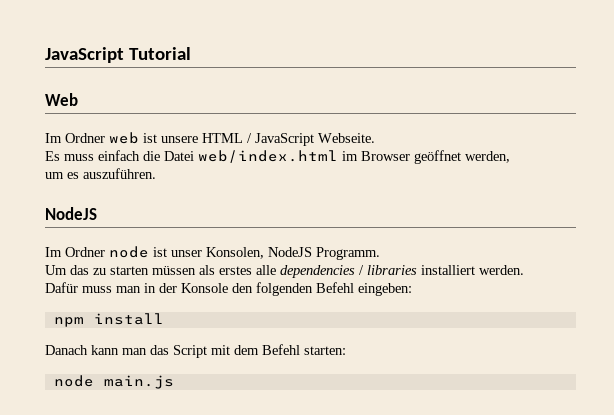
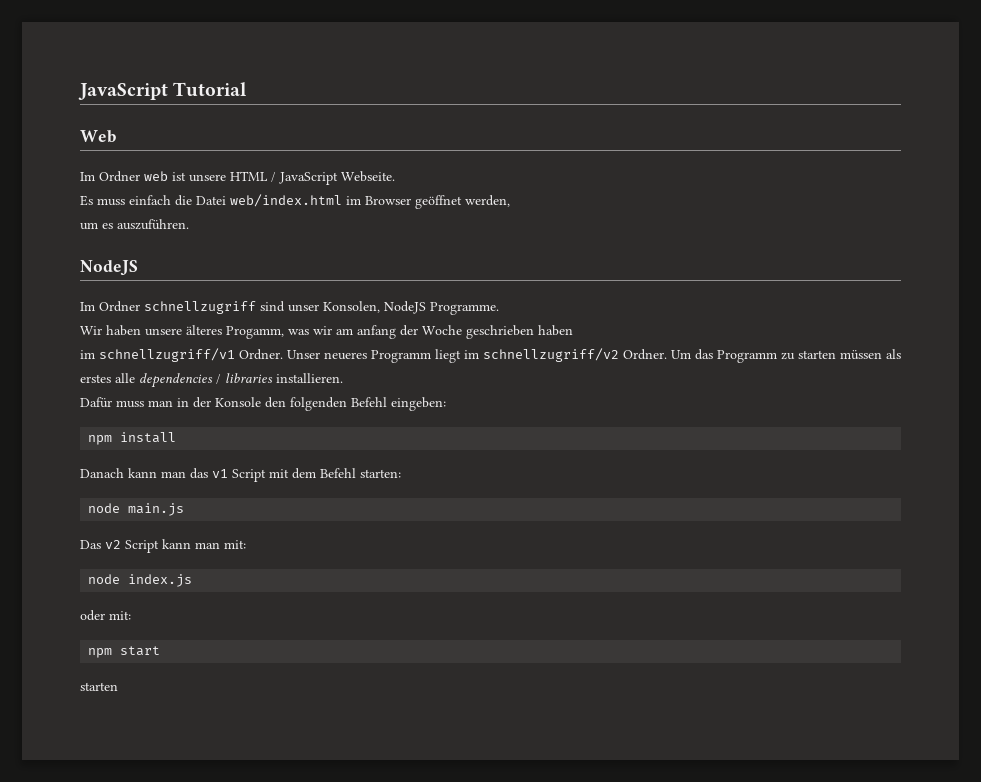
- Im Ordner node ist unser Konsolen, NodeJS Programm.
- Um das zu starten müssen als erstes alle dependencies / libraries installiert werden.
+ Im Ordner schnellzugriff sind unser Konsolen, NodeJS Programme.
+ Wir haben unsere älteres Progamm, was wir am anfang der Woche geschrieben haben
+ im schnellzugriff/v1 Ordner. Unser neueres Programm liegt im schnellzugriff/v2 Ordner. Um das Programm zu starten müssen als erstes alle dependencies / libraries installieren.
- Danach kann man das Script mit dem Befehl starten:
+ Danach kann man das v1 Script mit dem Befehl starten:
+ Das v2 Script kann man mit:
+ node index.js
+ oder mit:
+ npm start
+ starten

